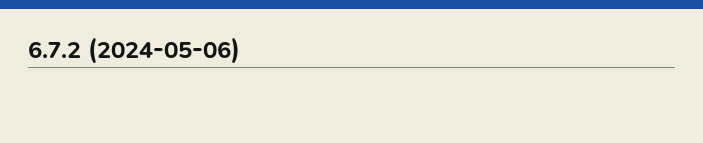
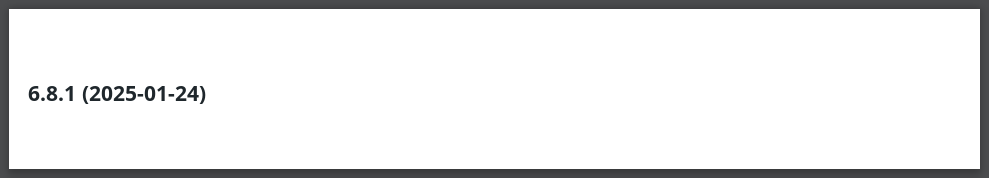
- 6.7.2 (2024-05-06)
+ 6.8.1 (2025-01-24)

